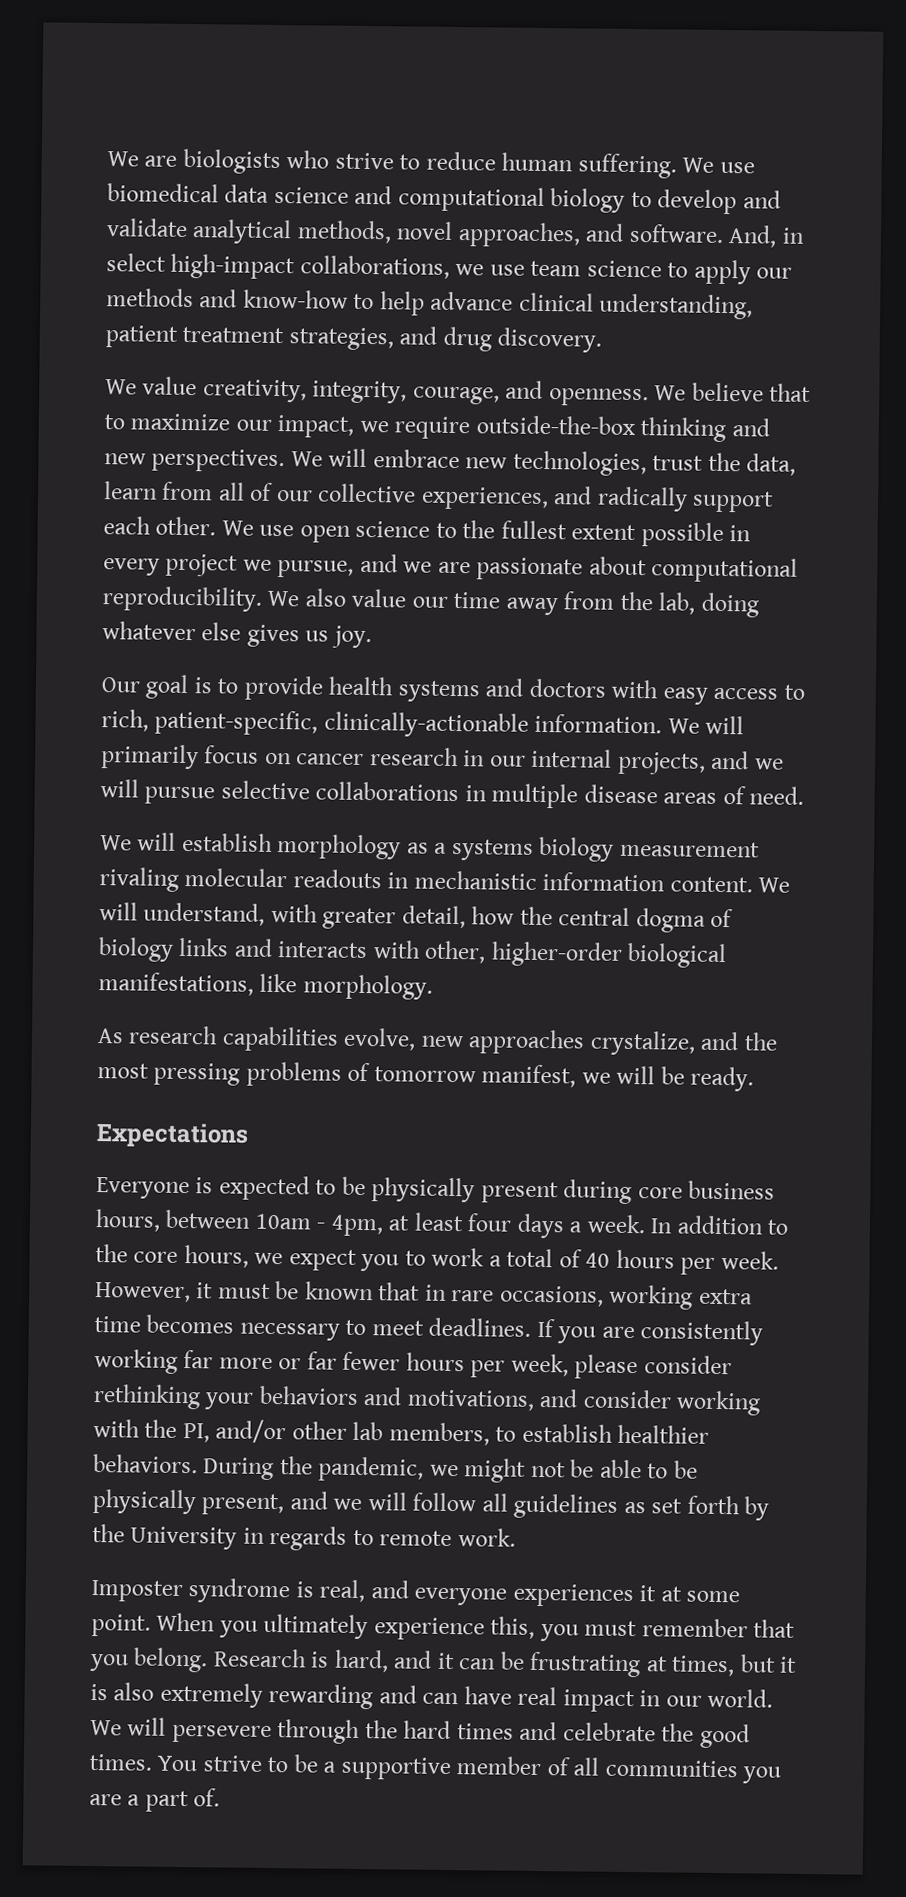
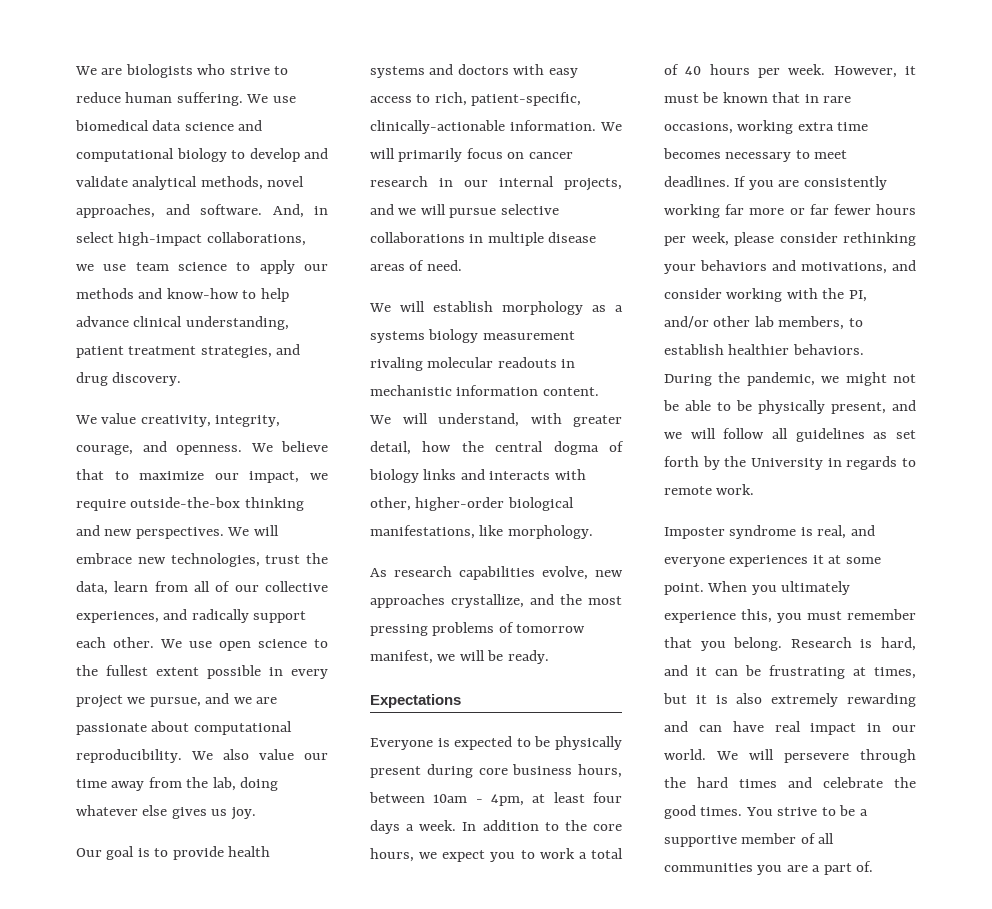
- As research capabilities evolve, new approaches crystalize, and the most pressing problems of tomorrow manifest, we will be ready.
+ As research capabilities evolve, new approaches crystallize, and the most pressing problems of tomorrow manifest, we will be ready.

